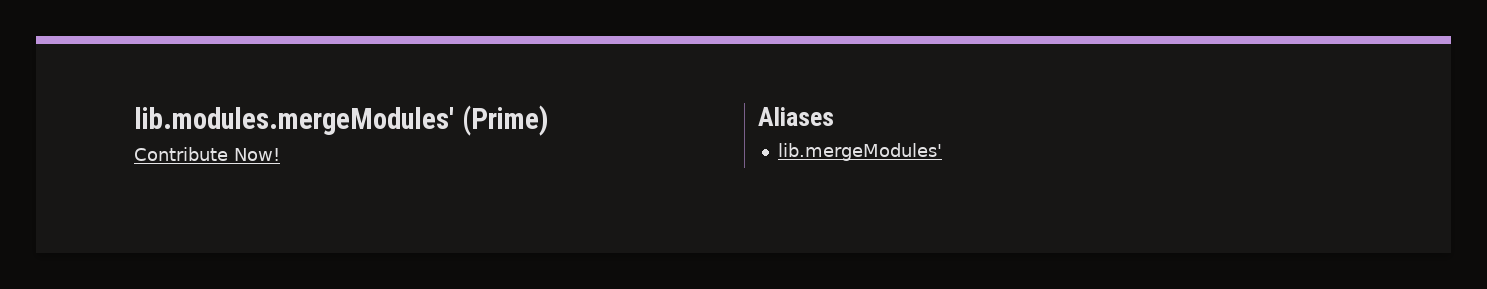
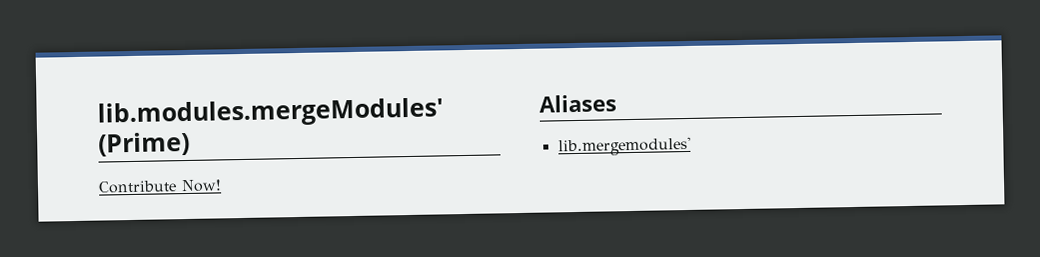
- lib.mergeModules'
+ lib.mergemodules'

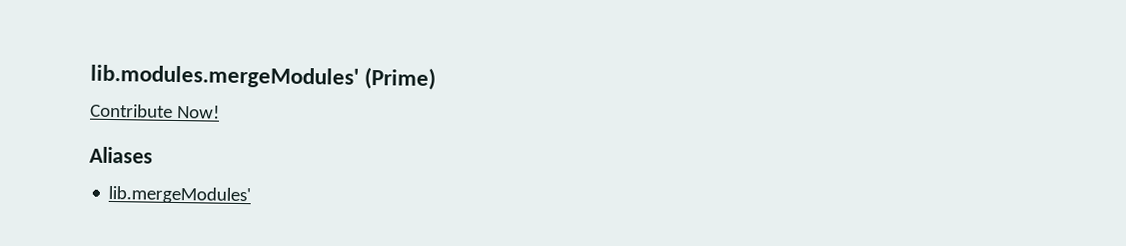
- lib.mergemodules'
+ lib.mergeModules'

